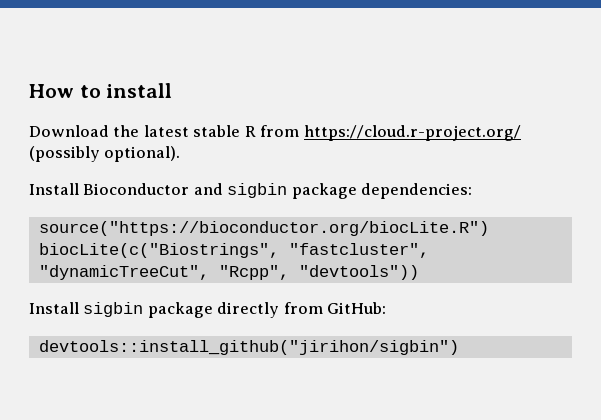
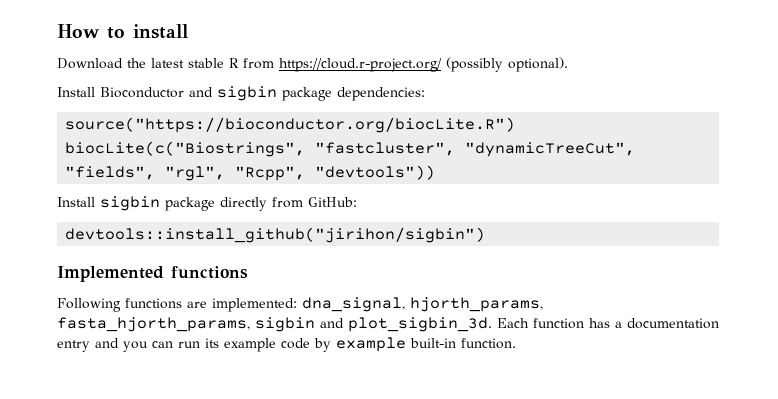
- biocLite(c("Biostrings", "fastcluster", "dynamicTreeCut", "Rcpp", "devtools"))
+ biocLite(c("Biostrings", "fastcluster", "dynamicTreeCut", "fields", "rgl", "Rcpp", "devtools"))
+ Implemented functions
+ Following functions are implemented: dna_signal, hjorth_params, fasta_hjorth_params, sigbin and plot_sigbin_3d. Each function has a documentation entry and you can run its example code by example built-in function.

